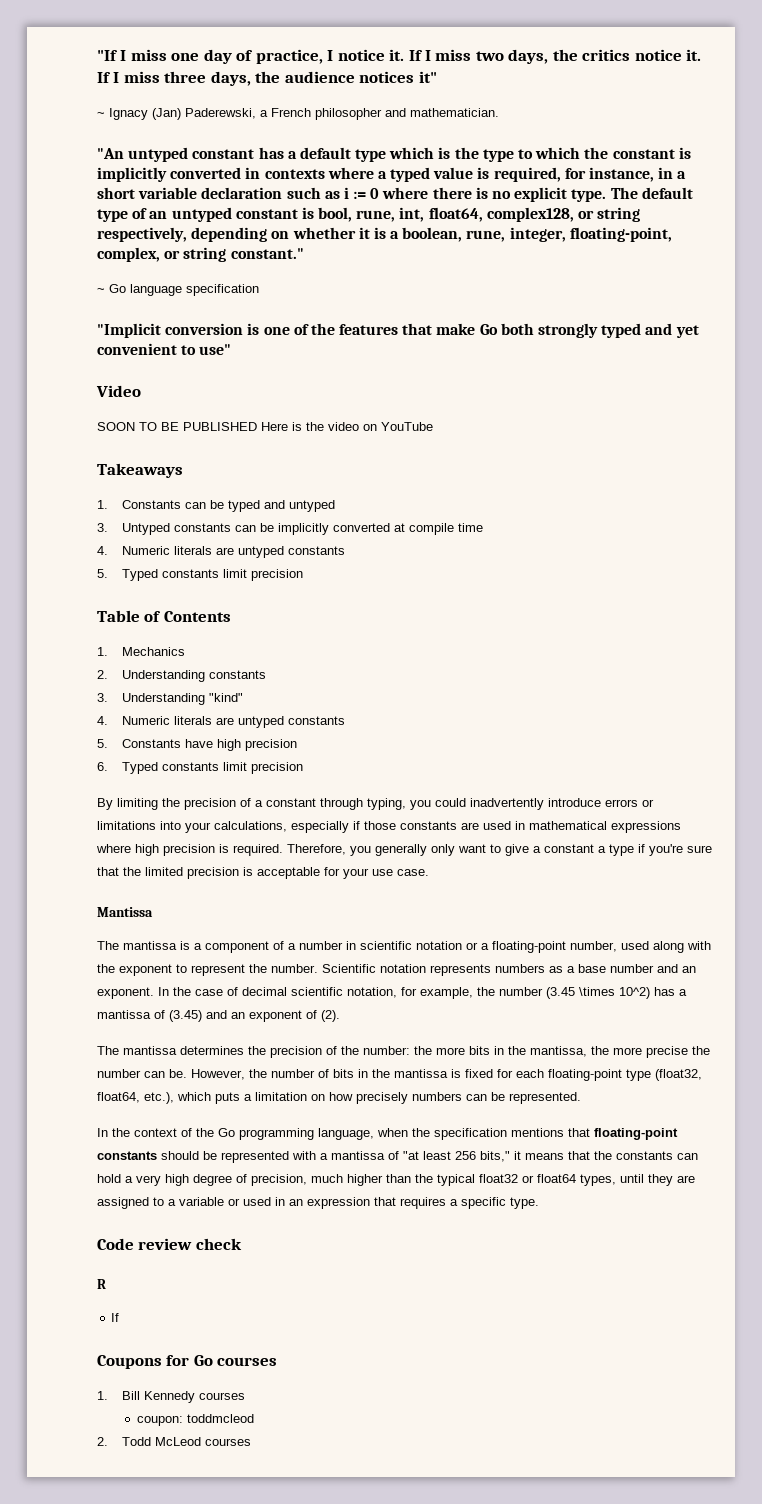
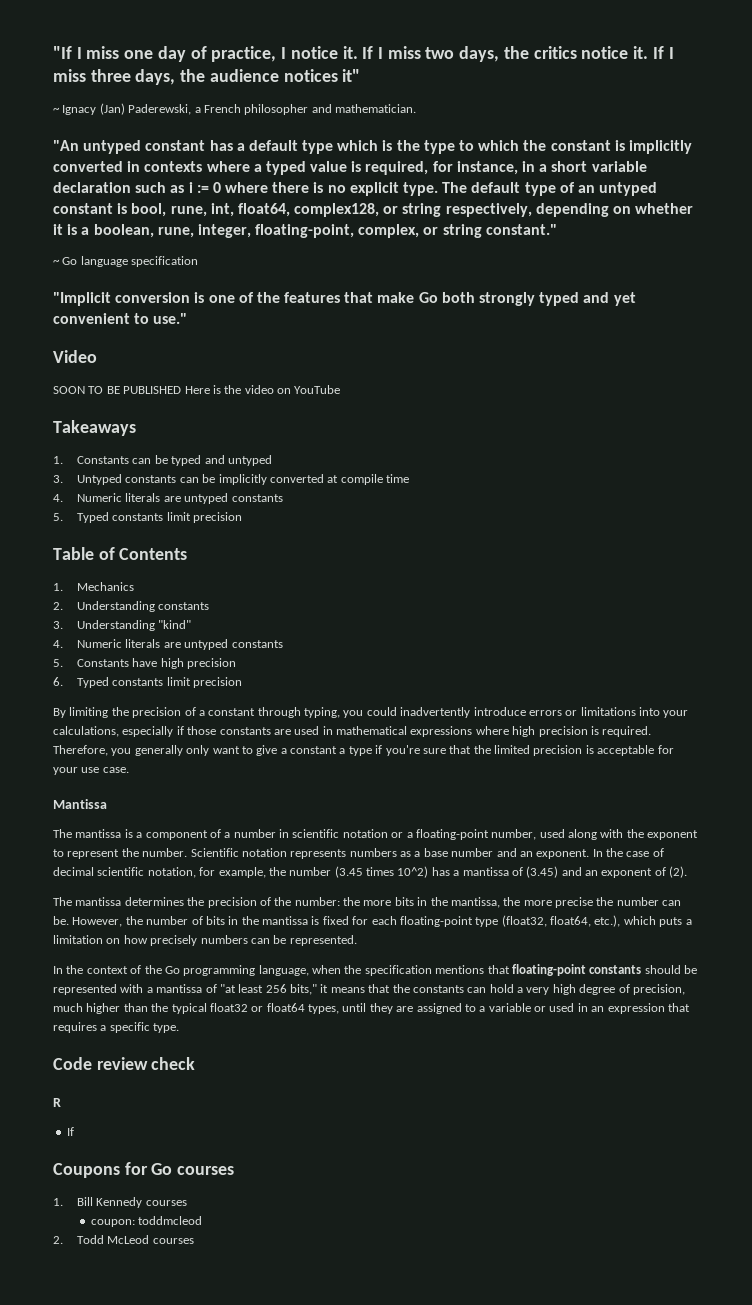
- "Implicit conversion is one of the features that make Go both strongly typed and yet convenient to use"
+ "Implicit conversion is one of the features that make Go both strongly typed and yet convenient to use."
- In the case of decimal scientific notation, for example, the number (3.45 \times 10^2) has a mantissa of (3.45) and an exponent of (2).
+ In the case of decimal scientific notation, for example, the number (3.45 times 10^2) has a mantissa of (3.45) and an exponent of (2).

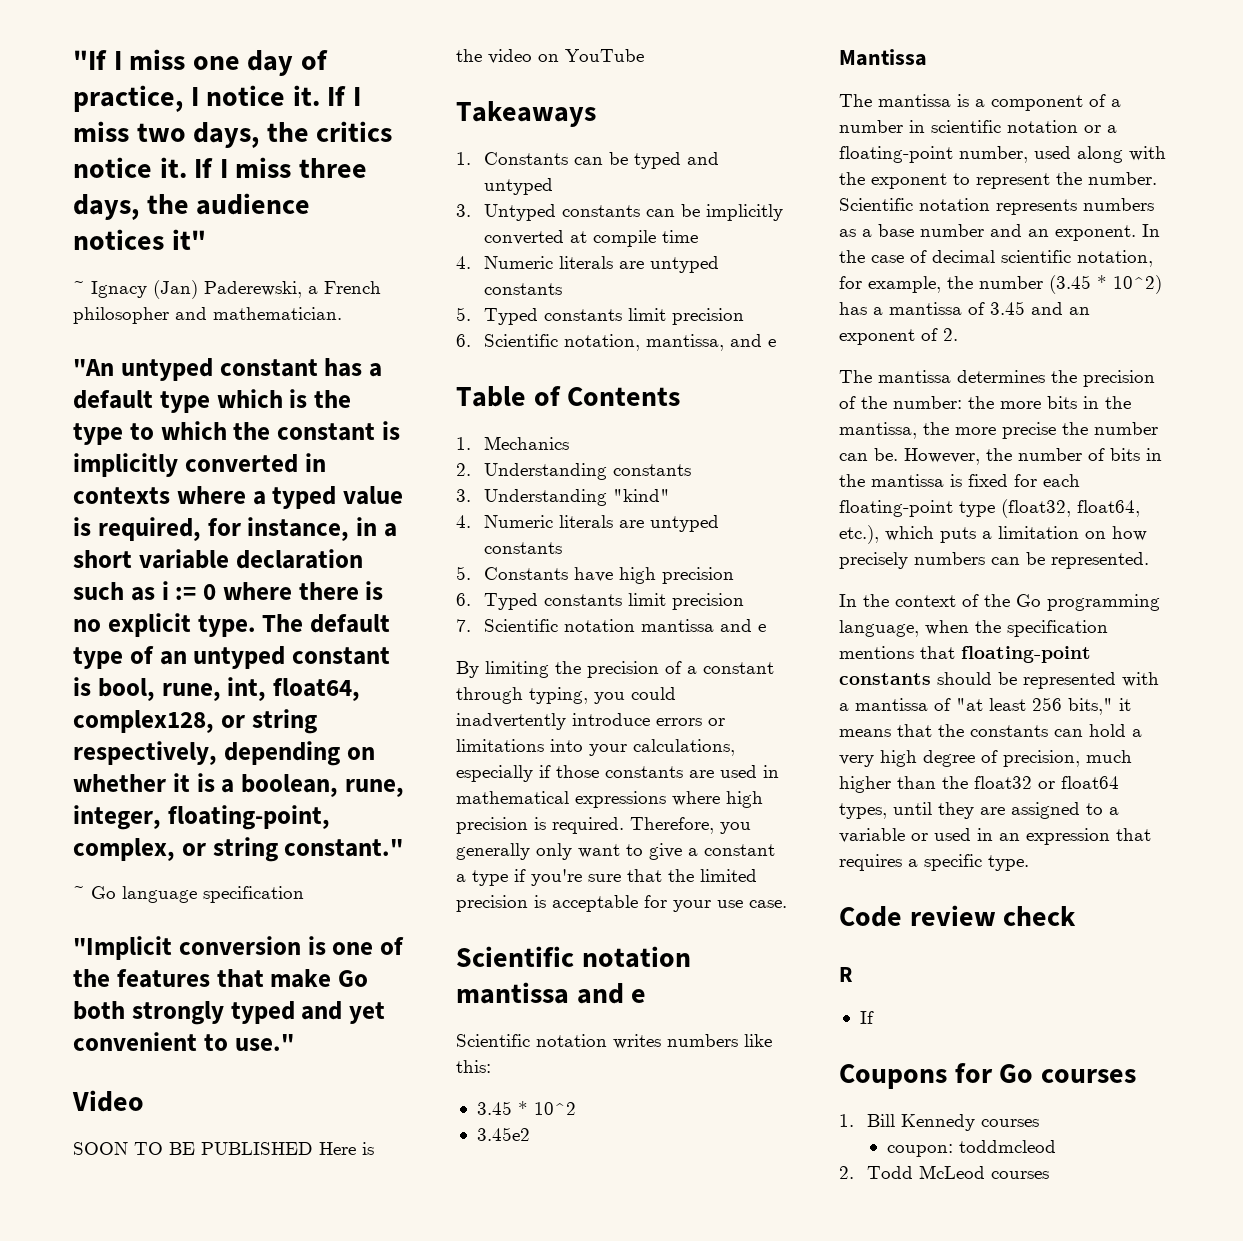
+ 6. Scientific notation, mantissa, and e
+ 7. Scientific notation mantissa and e
  Therefore, you generally only want to give a constant a type if you're sure that the limited precision is acceptable for your use case.
+ Scientific notation mantissa and e
+ Scientific notation writes numbers like this:
+ 3.45 * 10^2
+ 3.45e2
- In the case of decimal scientific notation, for example, the number (3.45 times 10^2) has a mantissa of (3.45) and an exponent of (2).
+ In the case of decimal scientific notation, for example, the number (3.45 * 10^2) has a mantissa of 3.45 and an exponent of 2.
- In the context of the Go programming language, when the specification mentions that floating-point constants should be represented with a mantissa of "at least 256 bits," it means that the constants can hold a very high degree of precision, much higher than the typical float32 or float64 types, until they are assigned to a variable or used in an expression that requires a specific type.
+ In the context of the Go programming language, when the specification mentions that floating-point constants should be represented with a mantissa of "at least 256 bits," it means that the constants can hold a very high degree of precision, much higher than the float32 or float64 types, until they are assigned to a variable or used in an expression that requires a specific type.

